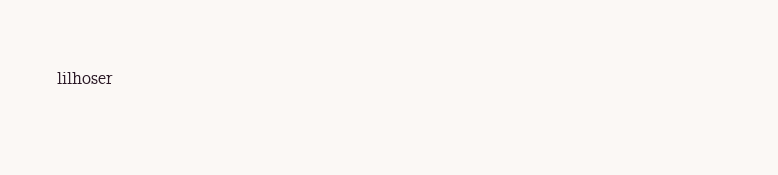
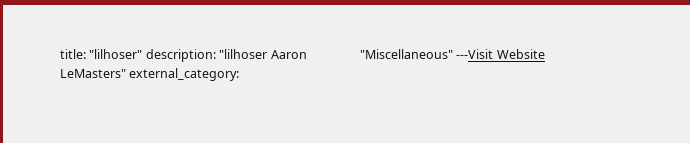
- lilhoser
+ title: "lilhoser" description: "lilhoser Aaron LeMasters" external_category: "Miscellaneous" ---Visit Website

